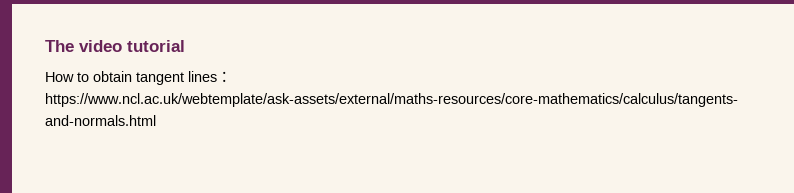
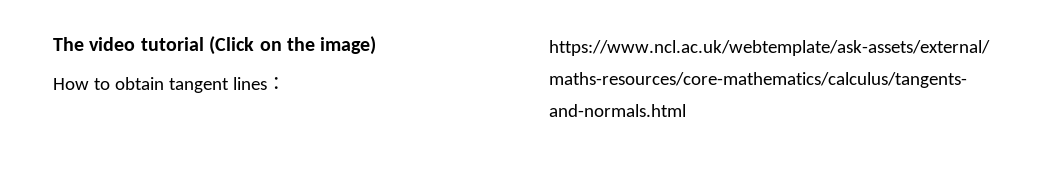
- The video tutorial
+ The video tutorial (Click on the image)

